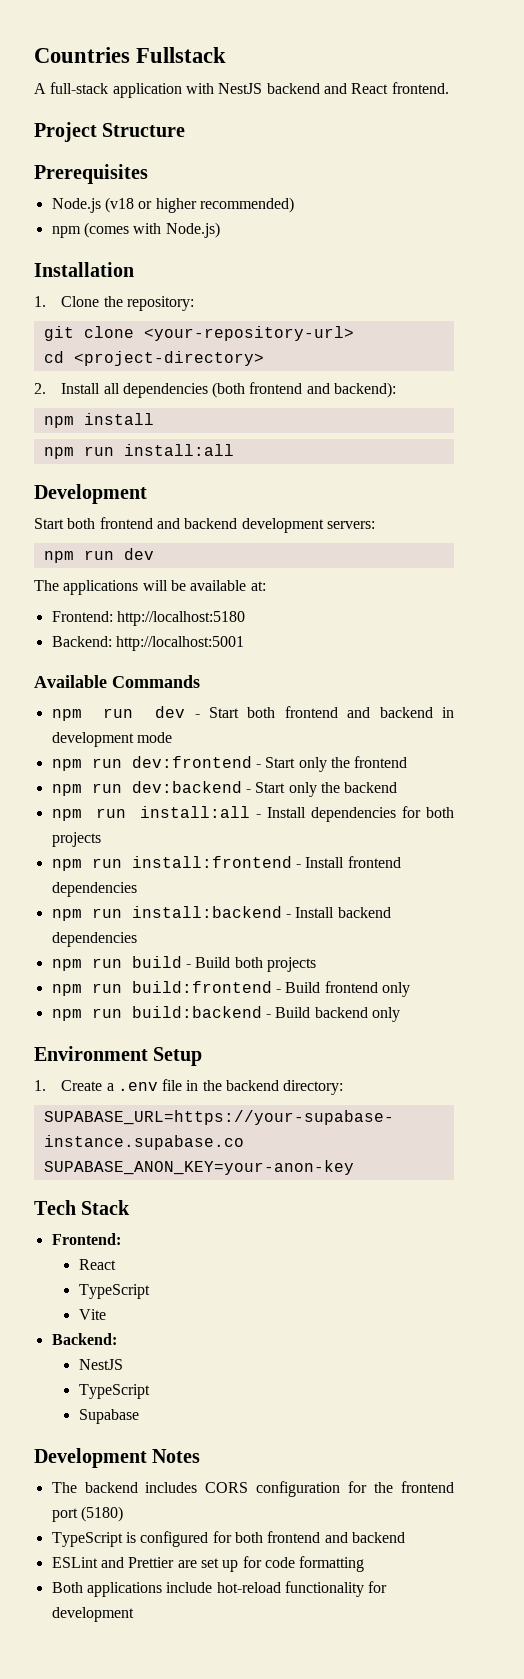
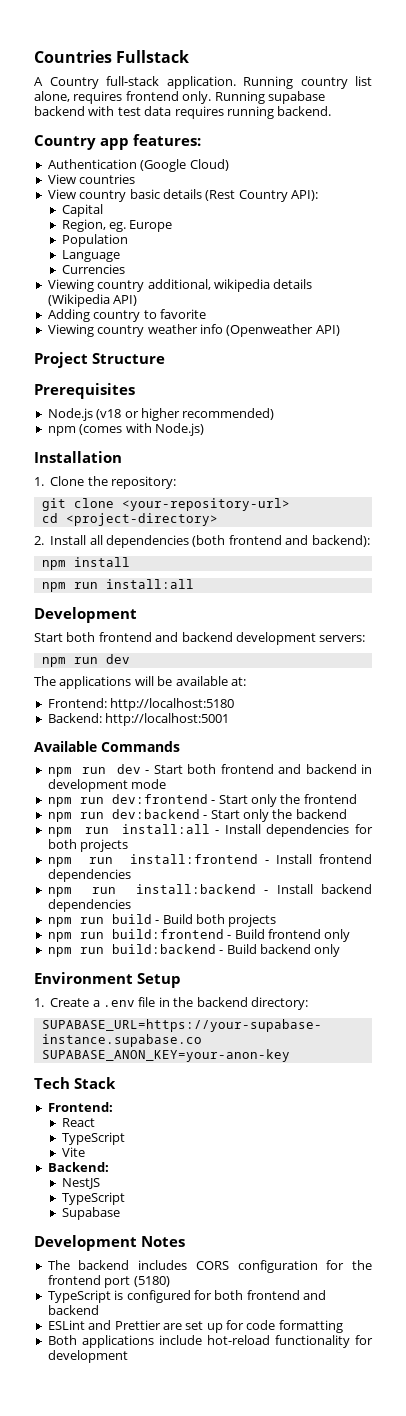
- A full-stack application with NestJS backend and React frontend.
+ A Country full-stack application. Running country list alone, requires frontend only. Running supabase backend with test data requires running backend.
+ Country app features:
+ Authentication (Google Cloud)
+ View countries
+ View country basic details (Rest Country API):
+ Capital
+ Region, eg. Europe
+ Population
+ Language
+ Currencies
+ Viewing country additional, wikipedia details (Wikipedia API)
+ Adding country to favorite
+ Viewing country weather info (Openweather API)

